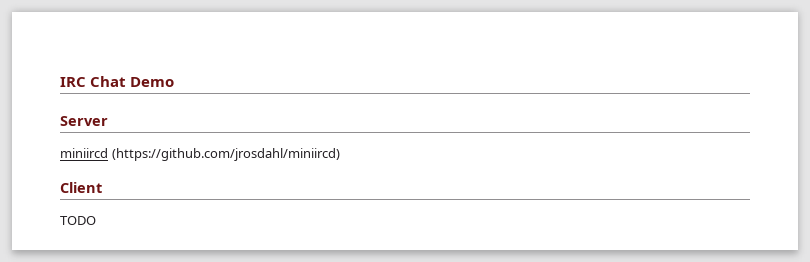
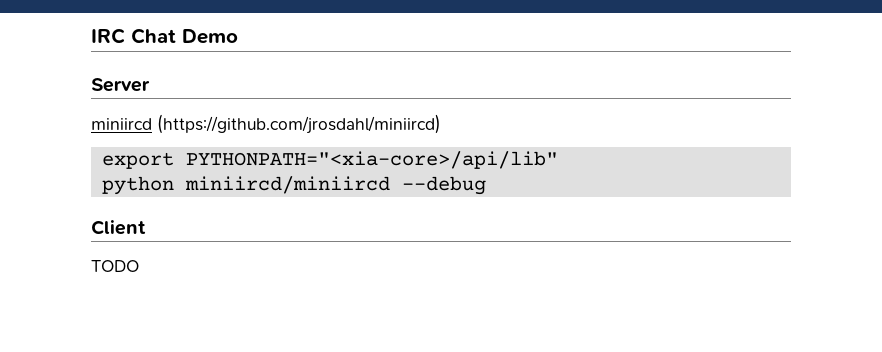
+ export PYTHONPATH="<xia-core>/api/lib"
+ python miniircd/miniircd --debug

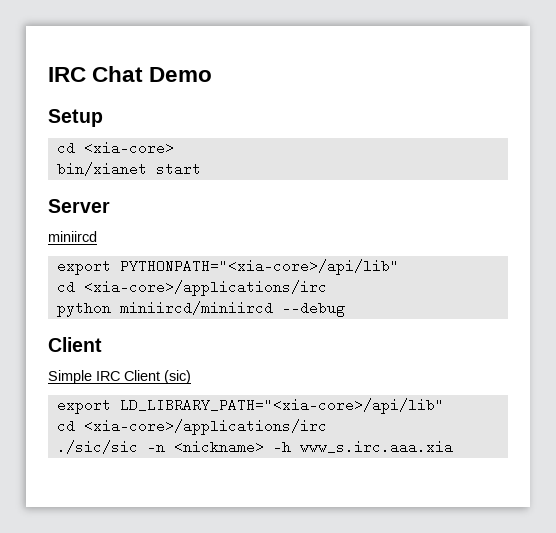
+ Setup
+ cd <xia-core>
+ bin/xianet start
- miniircd (https://github.com/jrosdahl/miniircd)
+ miniircd
  export PYTHONPATH="<xia-core>/api/lib"
+ cd <xia-core>/applications/irc
- TODO
+ Simple IRC Client (sic)
+ export LD_LIBRARY_PATH="<xia-core>/api/lib"
+ cd <xia-core>/applications/irc
+ ./sic/sic -n <nickname> -h www_s.irc.aaa.xia

